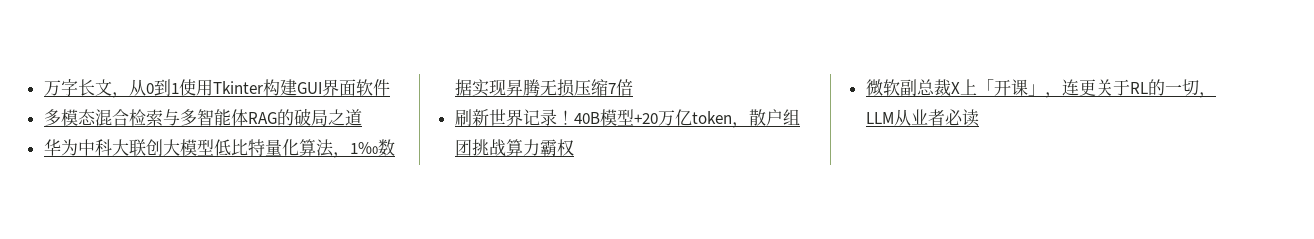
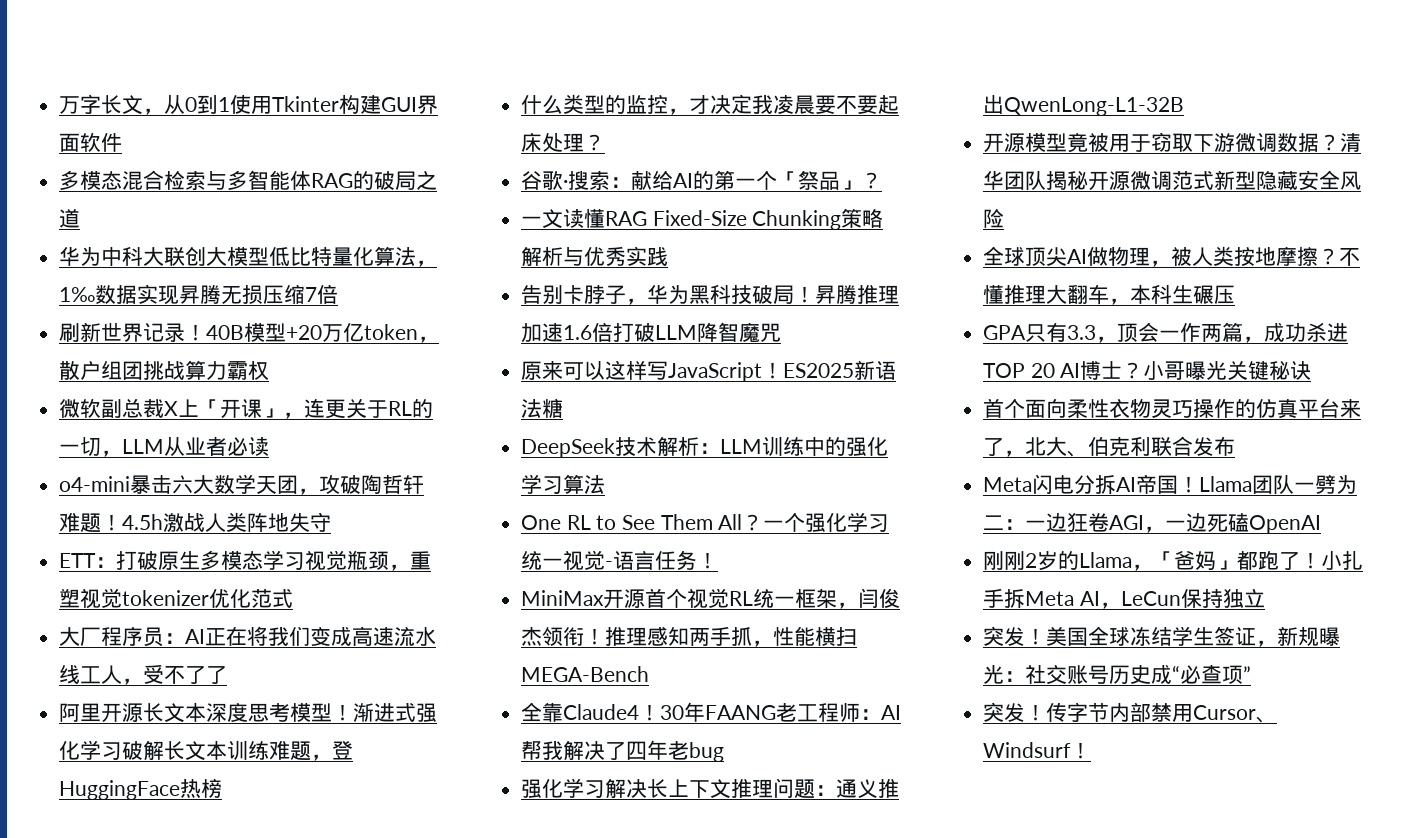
+ o4-mini暴击六大数学天团，攻破陶哲轩难题！4.5h激战人类阵地失守
+ ETT：打破原生多模态学习视觉瓶颈，重塑视觉tokenizer优化范式
+ 大厂程序员：AI正在将我们变成高速流水线工人，受不了了
+ 阿里开源长文本深度思考模型！渐进式强化学习破解长文本训练难题，登HuggingFace热榜
+ 什么类型的监控，才决定我凌晨要不要起床处理？
+ 谷歌·搜索：献给AI的第一个「祭品」？
+ 一文读懂RAG Fixed-Size Chunking策略解析与优秀实践
+ 告别卡脖子，华为黑科技破局！昇腾推理加速1.6倍打破LLM降智魔咒
+ 原来可以这样写JavaScript！ES2025新语法糖
+ DeepSeek技术解析：LLM训练中的强化学习算法
+ One RL to See Them All？一个强化学习统一视觉-语言任务！
+ MiniMax开源首个视觉RL统一框架，闫俊杰领衔！推理感知两手抓，性能横扫MEGA-Bench
+ 全靠Claude4！30年FAANG老工程师：AI帮我解决了四年老bug
+ 强化学习解决长上下文推理问题：通义推出QwenLong-L1-32B
+ 开源模型竟被用于窃取下游微调数据？清华团队揭秘开源微调范式新型隐藏安全风险
+ 全球顶尖AI做物理，被人类按地摩擦？不懂推理大翻车，本科生碾压
+ GPA只有3.3，顶会一作两篇，成功杀进TOP 20 AI博士？小哥曝光关键秘诀
+ 首个面向柔性衣物灵巧操作的仿真平台来了，北大、伯克利联合发布
+ Meta闪电分拆AI帝国！Llama团队一劈为二：一边狂卷AGI，一边死磕OpenAI
+ 刚刚2岁的Llama，「爸妈」都跑了！小扎手拆Meta AI，LeCun保持独立
+ 突发！美国全球冻结学生签证，新规曝光：社交账号历史成“必查项”
+ 突发！传字节内部禁用Cursor、Windsurf！

